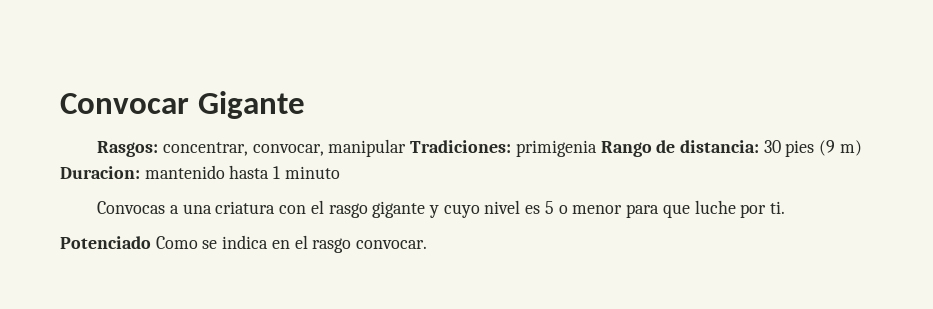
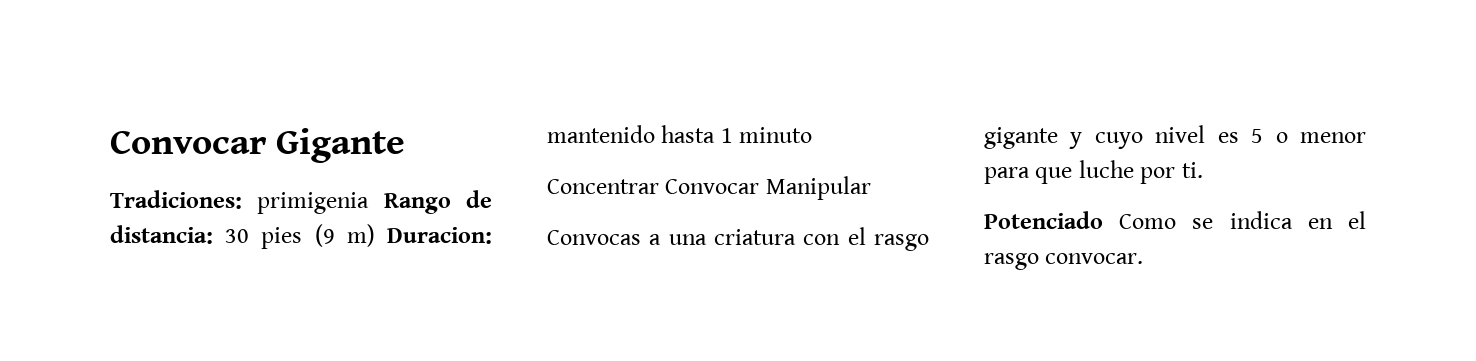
- Rasgos: concentrar, convocar, manipular Tradiciones: primigenia Rango de distancia: 30 pies (9 m) Duracion: mantenido hasta 1 minuto
+ Tradiciones: primigenia Rango de distancia: 30 pies (9 m) Duracion: mantenido hasta 1 minuto
+ Concentrar Convocar Manipular

